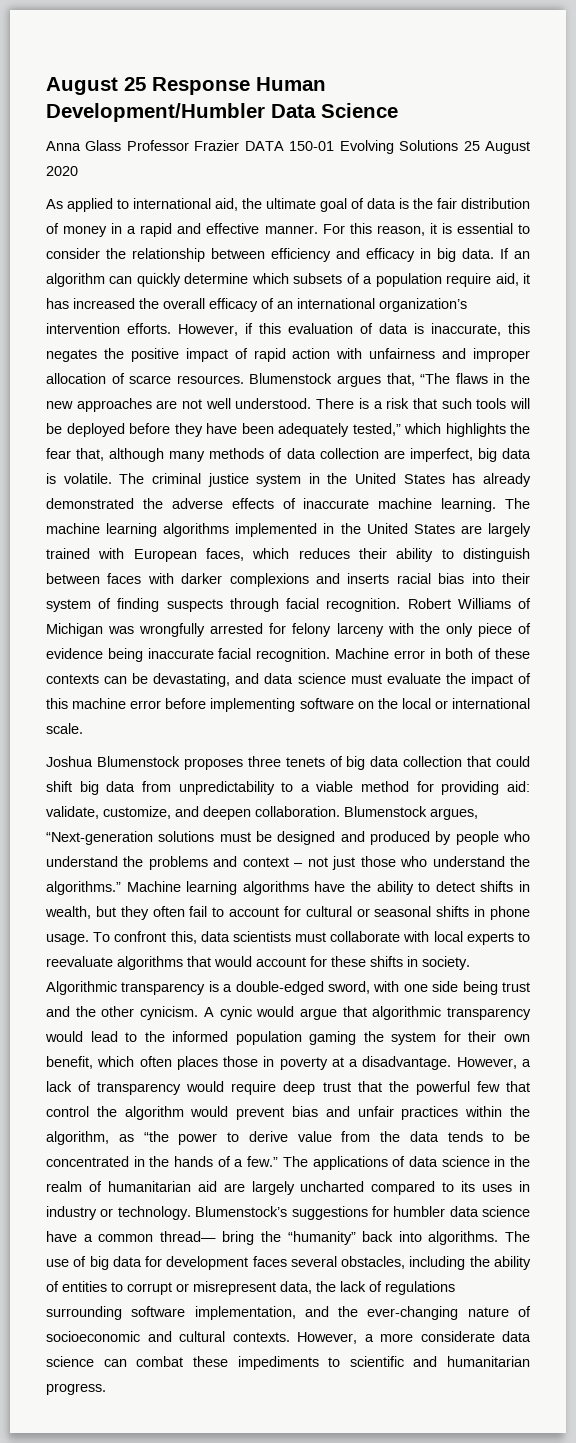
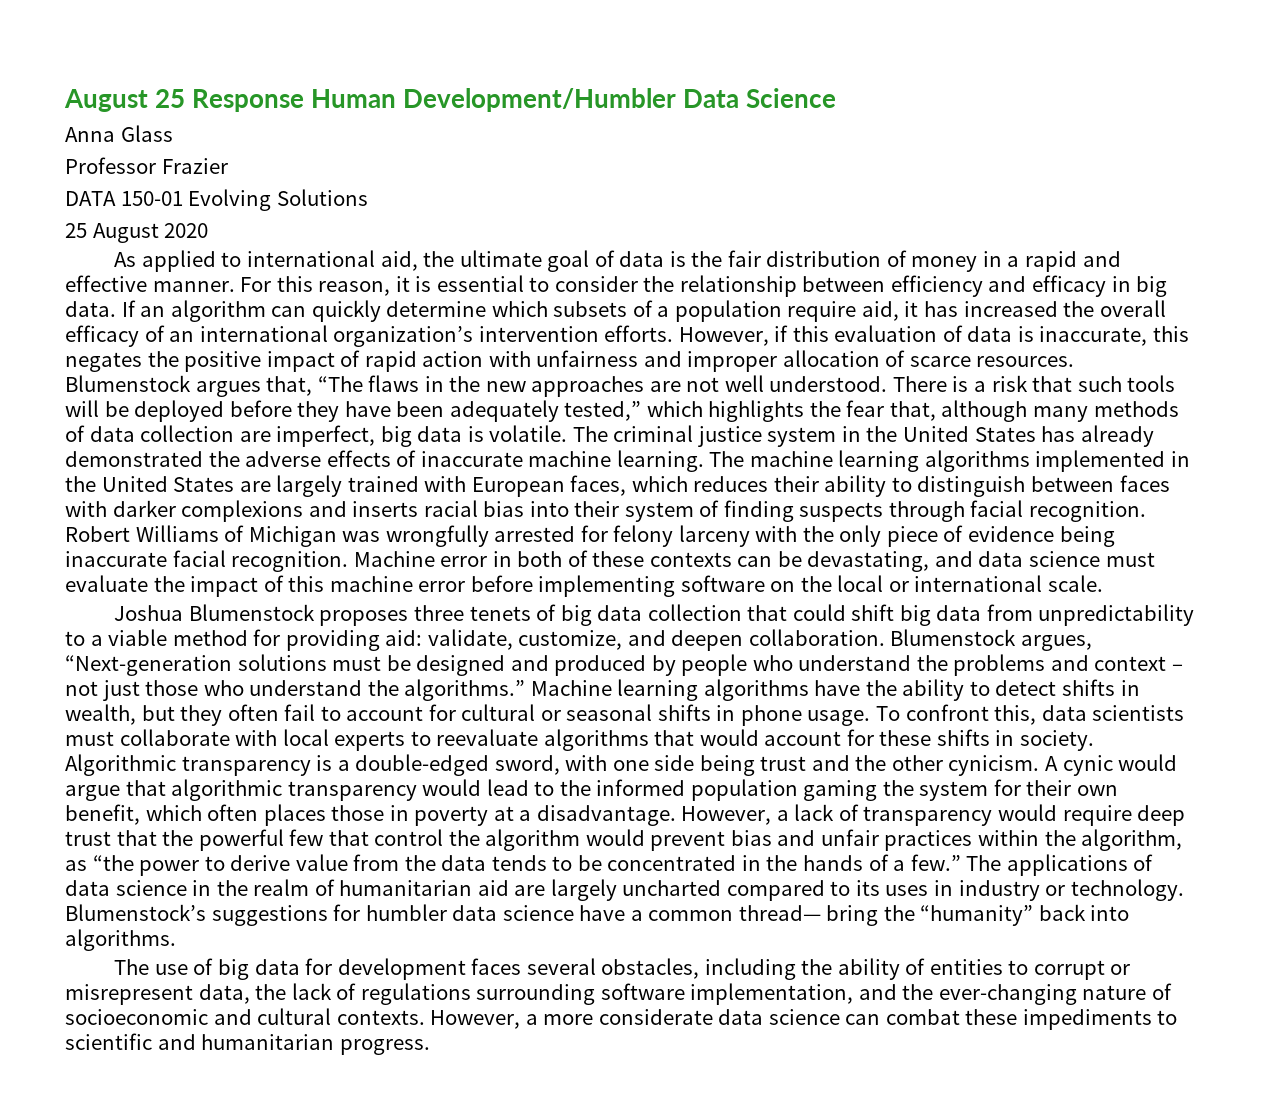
- Anna Glass Professor Frazier DATA 150-01 Evolving Solutions 25 August 2020
+ Anna Glass
+ Professor Frazier
+ DATA 150-01 Evolving Solutions
+ 25 August 2020
- Blumenstock’s suggestions for humbler data science have a common thread— bring the “humanity” back into algorithms. The use of big data for development faces several obstacles, including the ability of entities to corrupt or misrepresent data, the lack of regulations surrounding software implementation, and the ever-changing nature of socioeconomic and cultural contexts.
+ Blumenstock’s suggestions for humbler data science have a common thread— bring the “humanity” back into algorithms.
+ The use of big data for development faces several obstacles, including the ability of entities to corrupt or misrepresent data, the lack of regulations surrounding software implementation, and the ever-changing nature of socioeconomic and cultural contexts.

